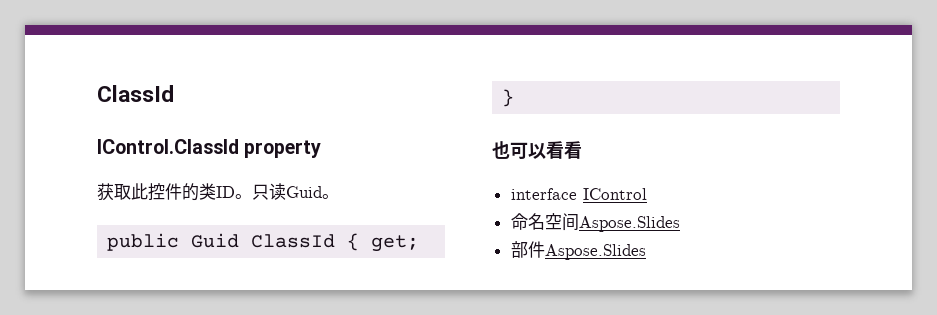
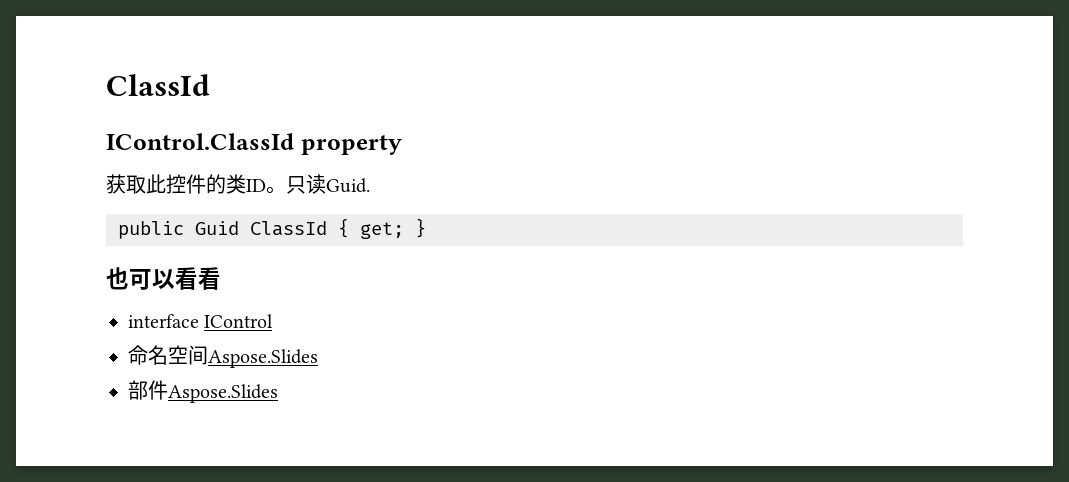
- 只读Guid。
+ 只读Guid.

